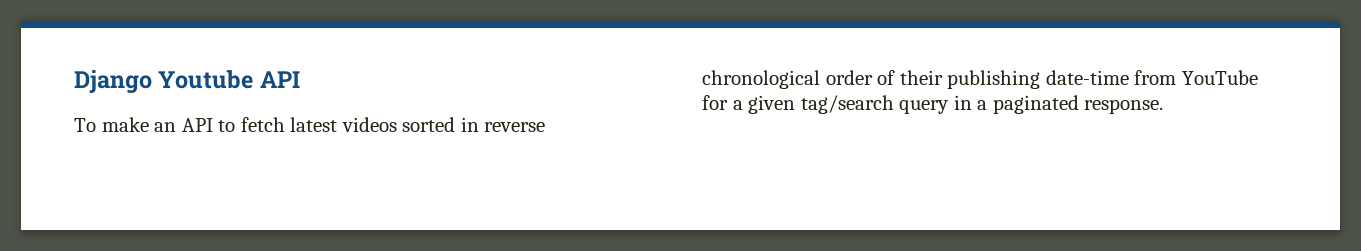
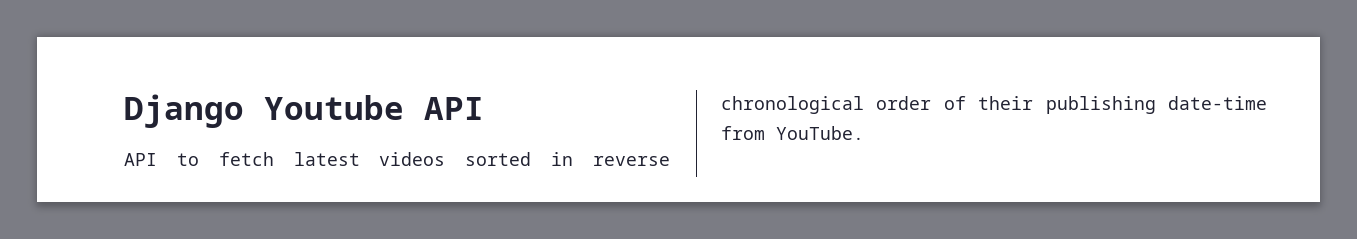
- To make an API to fetch latest videos sorted in reverse chronological order of their publishing date-time from YouTube for a given tag/search query in a paginated response.
+ API to fetch latest videos sorted in reverse chronological order of their publishing date-time from YouTube.

